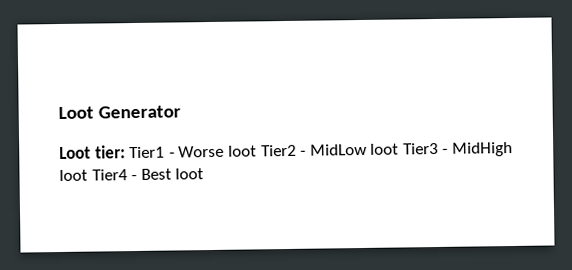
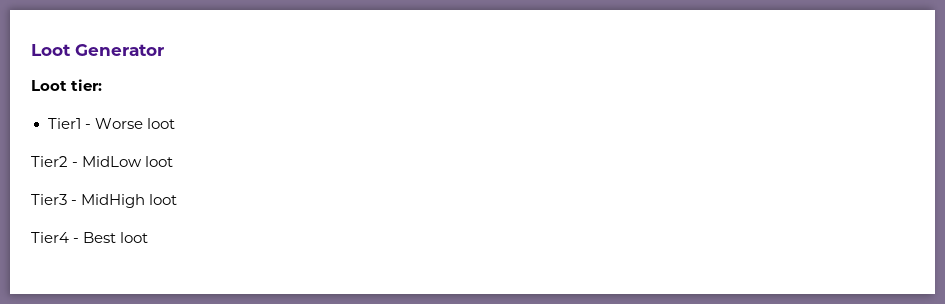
- Loot tier: Tier1 - Worse loot Tier2 - MidLow loot Tier3 - MidHigh loot Tier4 - Best loot
+ Loot tier:
+ Tier1 - Worse loot
+ Tier2 - MidLow loot
+ Tier3 - MidHigh loot
+ Tier4 - Best loot

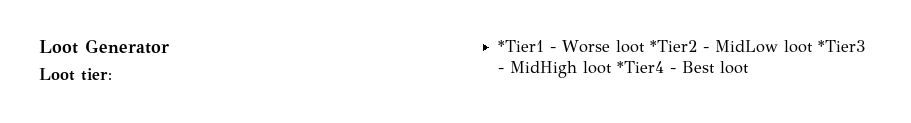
- Tier1 - Worse loot
- Tier2 - MidLow loot
- Tier3 - MidHigh loot
- Tier4 - Best loot
+ *Tier1 - Worse loot *Tier2 - MidLow loot *Tier3 - MidHigh loot *Tier4 - Best loot

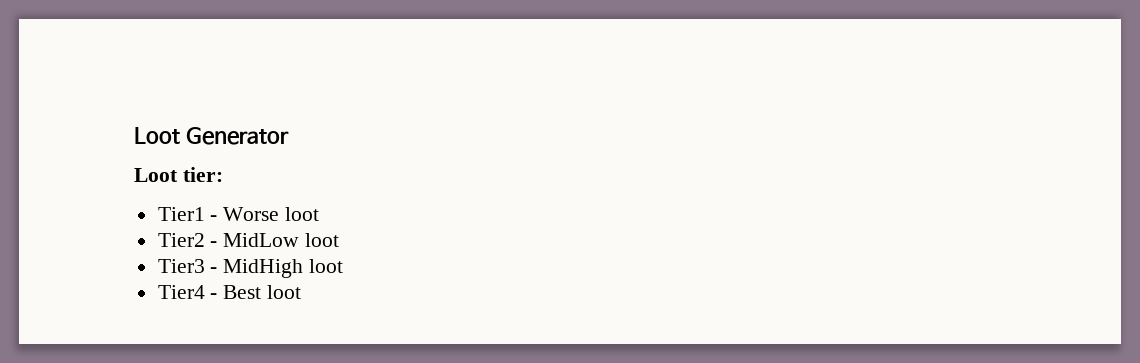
- *Tier1 - Worse loot *Tier2 - MidLow loot *Tier3 - MidHigh loot *Tier4 - Best loot
+ Tier1 - Worse loot
+ Tier2 - MidLow loot
+ Tier3 - MidHigh loot
+ Tier4 - Best loot

